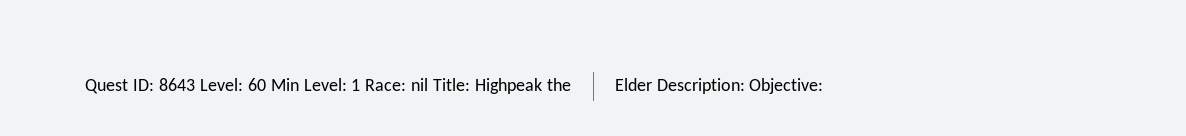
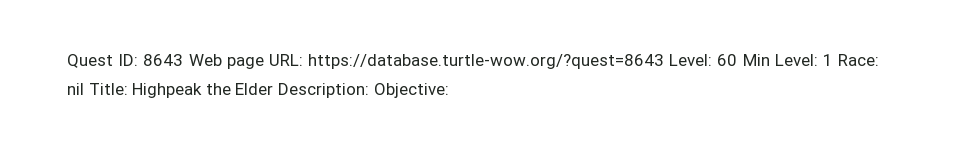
- Quest ID: 8643 Level: 60 Min Level: 1 Race: nil Title: Highpeak the Elder Description: Objective:
+ Quest ID: 8643 Web page URL: https://database.turtle-wow.org/?quest=8643 Level: 60 Min Level: 1 Race: nil Title: Highpeak the Elder Description: Objective:

